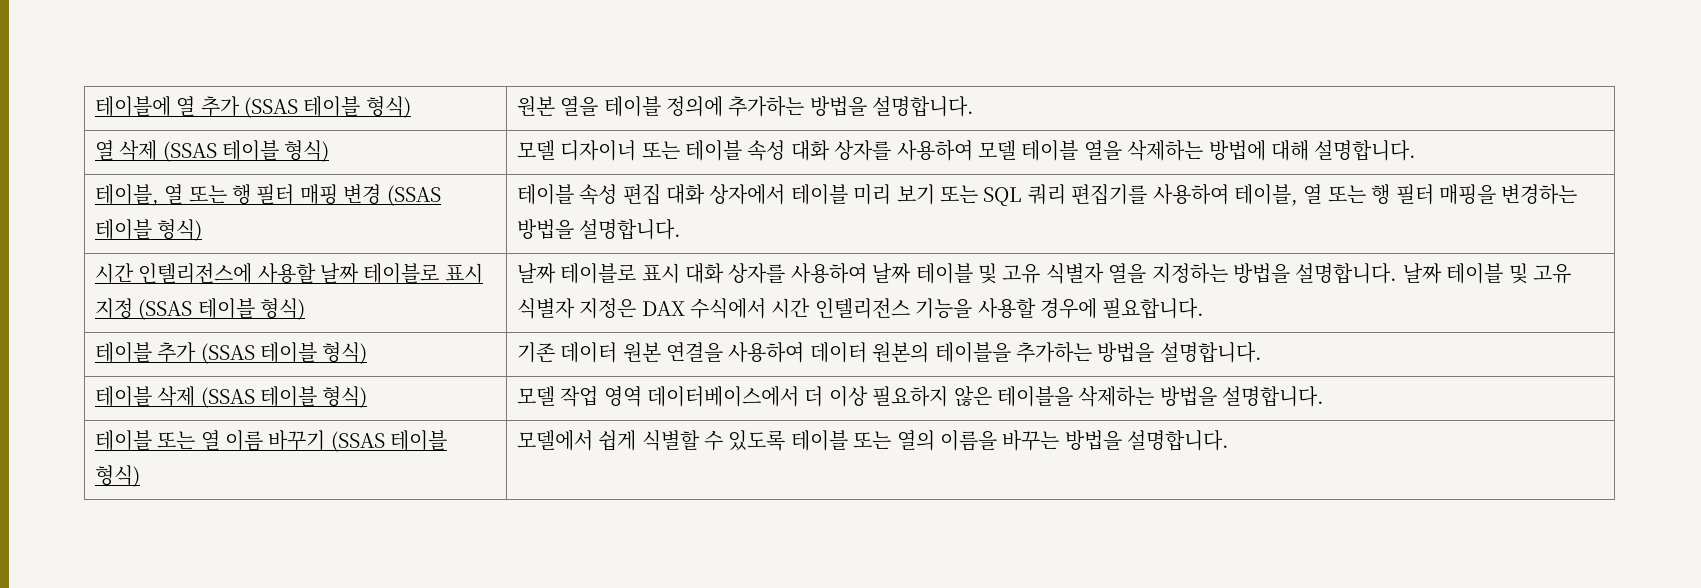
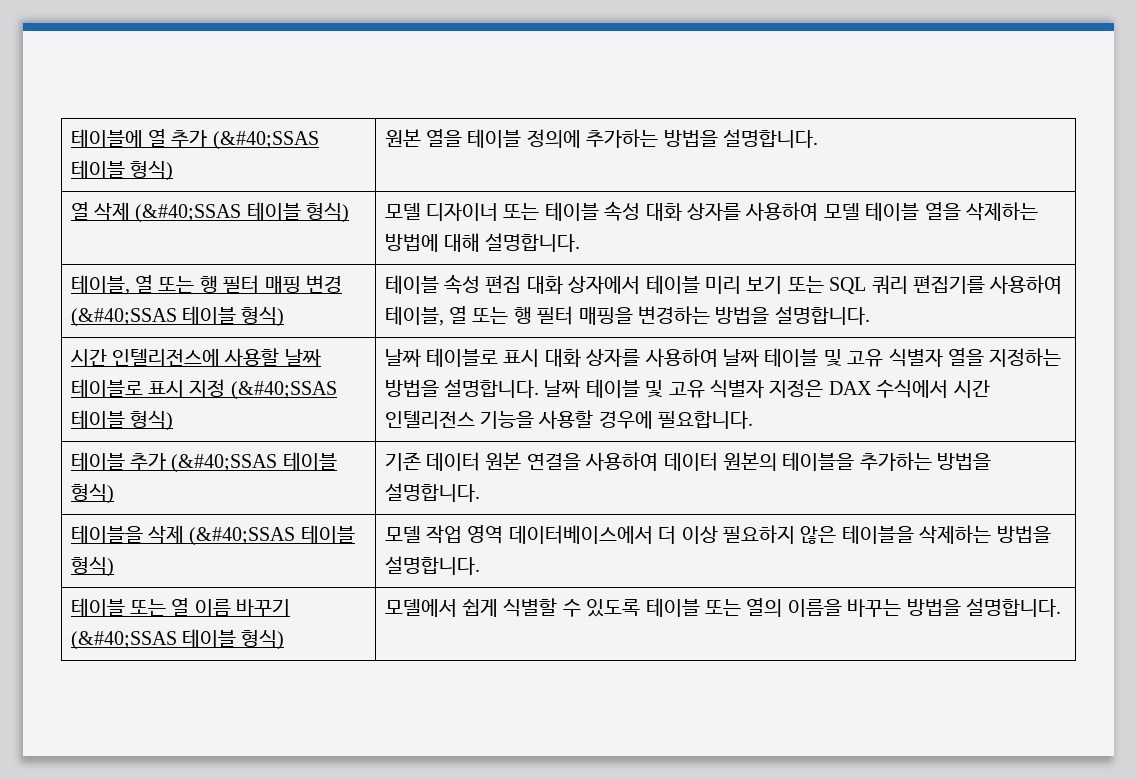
- 테이블에 열 추가 (SSAS 테이블 형식) | 원본 열을 테이블 정의에 추가하는 방법을 설명합니다.
+ 테이블에 열 추가 (&#40;SSAS 테이블 형식) | 원본 열을 테이블 정의에 추가하는 방법을 설명합니다.
- 열 삭제 (SSAS 테이블 형식) | 모델 디자이너 또는 테이블 속성 대화 상자를 사용하여 모델 테이블 열을 삭제하는 방법에 대해 설명합니다.
+ 열 삭제 (&#40;SSAS 테이블 형식) | 모델 디자이너 또는 테이블 속성 대화 상자를 사용하여 모델 테이블 열을 삭제하는 방법에 대해 설명합니다.
- 테이블, 열 또는 행 필터 매핑 변경 (SSAS 테이블 형식) | 테이블 속성 편집 대화 상자에서 테이블 미리 보기 또는 SQL 쿼리 편집기를 사용하여 테이블, 열 또는 행 필터 매핑을 변경하는 방법을 설명합니다.
+ 테이블, 열 또는 행 필터 매핑 변경 (&#40;SSAS 테이블 형식) | 테이블 속성 편집 대화 상자에서 테이블 미리 보기 또는 SQL 쿼리 편집기를 사용하여 테이블, 열 또는 행 필터 매핑을 변경하는 방법을 설명합니다.
- 시간 인텔리전스에 사용할 날짜 테이블로 표시 지정 (SSAS 테이블 형식) | 날짜 테이블로 표시 대화 상자를 사용하여 날짜 테이블 및 고유 식별자 열을 지정하는 방법을 설명합니다. 날짜 테이블 및 고유 식별자 지정은 DAX 수식에서 시간 인텔리전스 기능을 사용할 경우에 필요합니다.
+ 시간 인텔리전스에 사용할 날짜 테이블로 표시 지정 (&#40;SSAS 테이블 형식) | 날짜 테이블로 표시 대화 상자를 사용하여 날짜 테이블 및 고유 식별자 열을 지정하는 방법을 설명합니다. 날짜 테이블 및 고유 식별자 지정은 DAX 수식에서 시간 인텔리전스 기능을 사용할 경우에 필요합니다.
- 테이블 추가 (SSAS 테이블 형식) | 기존 데이터 원본 연결을 사용하여 데이터 원본의 테이블을 추가하는 방법을 설명합니다.
+ 테이블 추가 (&#40;SSAS 테이블 형식) | 기존 데이터 원본 연결을 사용하여 데이터 원본의 테이블을 추가하는 방법을 설명합니다.
- 테이블 삭제 (SSAS 테이블 형식) | 모델 작업 영역 데이터베이스에서 더 이상 필요하지 않은 테이블을 삭제하는 방법을 설명합니다.
+ 테이블을 삭제 (&#40;SSAS 테이블 형식) | 모델 작업 영역 데이터베이스에서 더 이상 필요하지 않은 테이블을 삭제하는 방법을 설명합니다.
- 테이블 또는 열 이름 바꾸기 (SSAS 테이블 형식) | 모델에서 쉽게 식별할 수 있도록 테이블 또는 열의 이름을 바꾸는 방법을 설명합니다.
+ 테이블 또는 열 이름 바꾸기 (&#40;SSAS 테이블 형식) | 모델에서 쉽게 식별할 수 있도록 테이블 또는 열의 이름을 바꾸는 방법을 설명합니다.

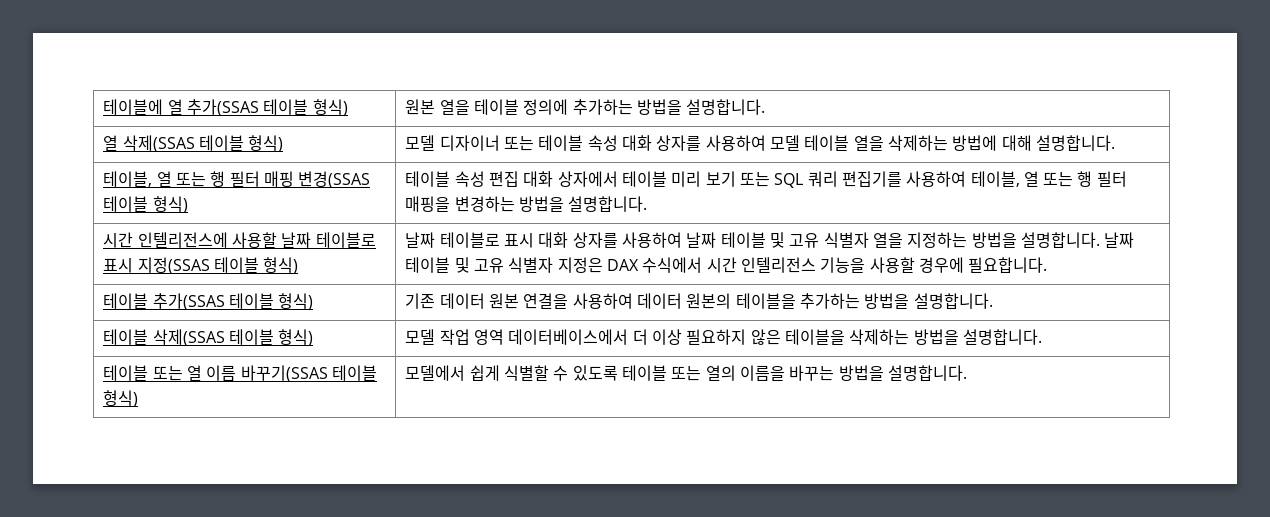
- 테이블에 열 추가 (&#40;SSAS 테이블 형식) | 원본 열을 테이블 정의에 추가하는 방법을 설명합니다.
+ 테이블에 열 추가(SSAS 테이블 형식) | 원본 열을 테이블 정의에 추가하는 방법을 설명합니다.
- 열 삭제 (&#40;SSAS 테이블 형식) | 모델 디자이너 또는 테이블 속성 대화 상자를 사용하여 모델 테이블 열을 삭제하는 방법에 대해 설명합니다.
+ 열 삭제(SSAS 테이블 형식) | 모델 디자이너 또는 테이블 속성 대화 상자를 사용하여 모델 테이블 열을 삭제하는 방법에 대해 설명합니다.
- 테이블, 열 또는 행 필터 매핑 변경 (&#40;SSAS 테이블 형식) | 테이블 속성 편집 대화 상자에서 테이블 미리 보기 또는 SQL 쿼리 편집기를 사용하여 테이블, 열 또는 행 필터 매핑을 변경하는 방법을 설명합니다.
+ 테이블, 열 또는 행 필터 매핑 변경(SSAS 테이블 형식) | 테이블 속성 편집 대화 상자에서 테이블 미리 보기 또는 SQL 쿼리 편집기를 사용하여 테이블, 열 또는 행 필터 매핑을 변경하는 방법을 설명합니다.
- 시간 인텔리전스에 사용할 날짜 테이블로 표시 지정 (&#40;SSAS 테이블 형식) | 날짜 테이블로 표시 대화 상자를 사용하여 날짜 테이블 및 고유 식별자 열을 지정하는 방법을 설명합니다. 날짜 테이블 및 고유 식별자 지정은 DAX 수식에서 시간 인텔리전스 기능을 사용할 경우에 필요합니다.
+ 시간 인텔리전스에 사용할 날짜 테이블로 표시 지정(SSAS 테이블 형식) | 날짜 테이블로 표시 대화 상자를 사용하여 날짜 테이블 및 고유 식별자 열을 지정하는 방법을 설명합니다. 날짜 테이블 및 고유 식별자 지정은 DAX 수식에서 시간 인텔리전스 기능을 사용할 경우에 필요합니다.
- 테이블 추가 (&#40;SSAS 테이블 형식) | 기존 데이터 원본 연결을 사용하여 데이터 원본의 테이블을 추가하는 방법을 설명합니다.
+ 테이블 추가(SSAS 테이블 형식) | 기존 데이터 원본 연결을 사용하여 데이터 원본의 테이블을 추가하는 방법을 설명합니다.
- 테이블을 삭제 (&#40;SSAS 테이블 형식) | 모델 작업 영역 데이터베이스에서 더 이상 필요하지 않은 테이블을 삭제하는 방법을 설명합니다.
+ 테이블 삭제(SSAS 테이블 형식) | 모델 작업 영역 데이터베이스에서 더 이상 필요하지 않은 테이블을 삭제하는 방법을 설명합니다.
- 테이블 또는 열 이름 바꾸기 (&#40;SSAS 테이블 형식) | 모델에서 쉽게 식별할 수 있도록 테이블 또는 열의 이름을 바꾸는 방법을 설명합니다.
+ 테이블 또는 열 이름 바꾸기(SSAS 테이블 형식) | 모델에서 쉽게 식별할 수 있도록 테이블 또는 열의 이름을 바꾸는 방법을 설명합니다.

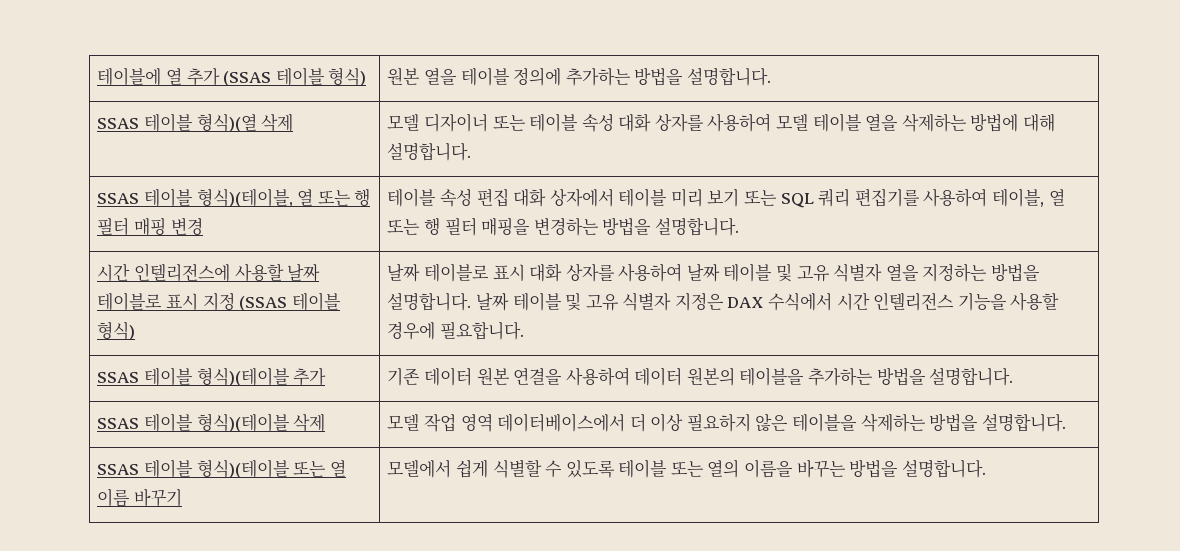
- 테이블에 열 추가(SSAS 테이블 형식) | 원본 열을 테이블 정의에 추가하는 방법을 설명합니다.
+ 테이블에 열 추가 (SSAS 테이블 형식) | 원본 열을 테이블 정의에 추가하는 방법을 설명합니다.
- 열 삭제(SSAS 테이블 형식) | 모델 디자이너 또는 테이블 속성 대화 상자를 사용하여 모델 테이블 열을 삭제하는 방법에 대해 설명합니다.
+ SSAS 테이블 형식)(열 삭제 | 모델 디자이너 또는 테이블 속성 대화 상자를 사용하여 모델 테이블 열을 삭제하는 방법에 대해 설명합니다.
- 테이블, 열 또는 행 필터 매핑 변경(SSAS 테이블 형식) | 테이블 속성 편집 대화 상자에서 테이블 미리 보기 또는 SQL 쿼리 편집기를 사용하여 테이블, 열 또는 행 필터 매핑을 변경하는 방법을 설명합니다.
+ SSAS 테이블 형식)(테이블, 열 또는 행 필터 매핑 변경 | 테이블 속성 편집 대화 상자에서 테이블 미리 보기 또는 SQL 쿼리 편집기를 사용하여 테이블, 열 또는 행 필터 매핑을 변경하는 방법을 설명합니다.
- 시간 인텔리전스에 사용할 날짜 테이블로 표시 지정(SSAS 테이블 형식) | 날짜 테이블로 표시 대화 상자를 사용하여 날짜 테이블 및 고유 식별자 열을 지정하는 방법을 설명합니다. 날짜 테이블 및 고유 식별자 지정은 DAX 수식에서 시간 인텔리전스 기능을 사용할 경우에 필요합니다.
+ 시간 인텔리전스에 사용할 날짜 테이블로 표시 지정 (SSAS 테이블 형식) | 날짜 테이블로 표시 대화 상자를 사용하여 날짜 테이블 및 고유 식별자 열을 지정하는 방법을 설명합니다. 날짜 테이블 및 고유 식별자 지정은 DAX 수식에서 시간 인텔리전스 기능을 사용할 경우에 필요합니다.
- 테이블 추가(SSAS 테이블 형식) | 기존 데이터 원본 연결을 사용하여 데이터 원본의 테이블을 추가하는 방법을 설명합니다.
+ SSAS 테이블 형식)(테이블 추가 | 기존 데이터 원본 연결을 사용하여 데이터 원본의 테이블을 추가하는 방법을 설명합니다.
- 테이블 삭제(SSAS 테이블 형식) | 모델 작업 영역 데이터베이스에서 더 이상 필요하지 않은 테이블을 삭제하는 방법을 설명합니다.
+ SSAS 테이블 형식)(테이블 삭제 | 모델 작업 영역 데이터베이스에서 더 이상 필요하지 않은 테이블을 삭제하는 방법을 설명합니다.
- 테이블 또는 열 이름 바꾸기(SSAS 테이블 형식) | 모델에서 쉽게 식별할 수 있도록 테이블 또는 열의 이름을 바꾸는 방법을 설명합니다.
+ SSAS 테이블 형식)(테이블 또는 열 이름 바꾸기 | 모델에서 쉽게 식별할 수 있도록 테이블 또는 열의 이름을 바꾸는 방법을 설명합니다.

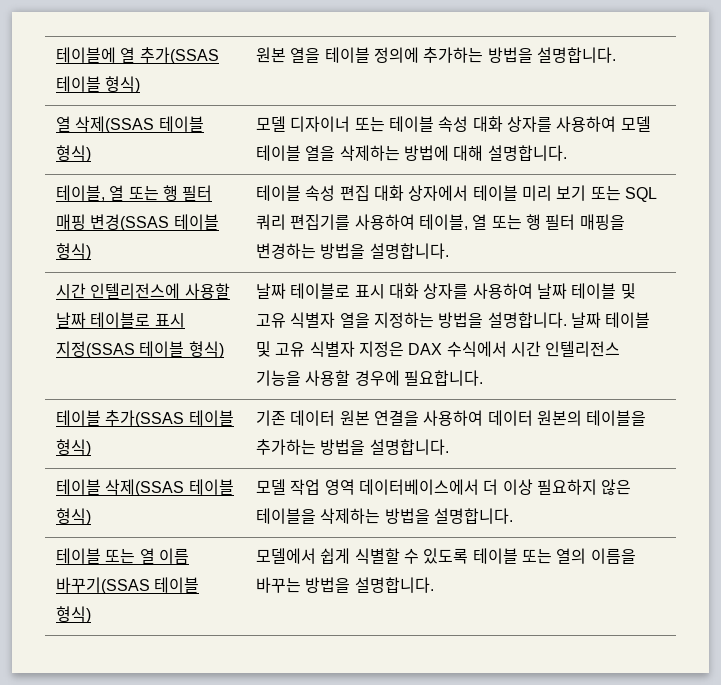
- 테이블에 열 추가 (SSAS 테이블 형식) | 원본 열을 테이블 정의에 추가하는 방법을 설명합니다.
+ 테이블에 열 추가(SSAS 테이블 형식) | 원본 열을 테이블 정의에 추가하는 방법을 설명합니다.
- SSAS 테이블 형식)(열 삭제 | 모델 디자이너 또는 테이블 속성 대화 상자를 사용하여 모델 테이블 열을 삭제하는 방법에 대해 설명합니다.
+ 열 삭제(SSAS 테이블 형식) | 모델 디자이너 또는 테이블 속성 대화 상자를 사용하여 모델 테이블 열을 삭제하는 방법에 대해 설명합니다.
- SSAS 테이블 형식)(테이블, 열 또는 행 필터 매핑 변경 | 테이블 속성 편집 대화 상자에서 테이블 미리 보기 또는 SQL 쿼리 편집기를 사용하여 테이블, 열 또는 행 필터 매핑을 변경하는 방법을 설명합니다.
+ 테이블, 열 또는 행 필터 매핑 변경(SSAS 테이블 형식) | 테이블 속성 편집 대화 상자에서 테이블 미리 보기 또는 SQL 쿼리 편집기를 사용하여 테이블, 열 또는 행 필터 매핑을 변경하는 방법을 설명합니다.
- 시간 인텔리전스에 사용할 날짜 테이블로 표시 지정 (SSAS 테이블 형식) | 날짜 테이블로 표시 대화 상자를 사용하여 날짜 테이블 및 고유 식별자 열을 지정하는 방법을 설명합니다. 날짜 테이블 및 고유 식별자 지정은 DAX 수식에서 시간 인텔리전스 기능을 사용할 경우에 필요합니다.
+ 시간 인텔리전스에 사용할 날짜 테이블로 표시 지정(SSAS 테이블 형식) | 날짜 테이블로 표시 대화 상자를 사용하여 날짜 테이블 및 고유 식별자 열을 지정하는 방법을 설명합니다. 날짜 테이블 및 고유 식별자 지정은 DAX 수식에서 시간 인텔리전스 기능을 사용할 경우에 필요합니다.
- SSAS 테이블 형식)(테이블 추가 | 기존 데이터 원본 연결을 사용하여 데이터 원본의 테이블을 추가하는 방법을 설명합니다.
+ 테이블 추가(SSAS 테이블 형식) | 기존 데이터 원본 연결을 사용하여 데이터 원본의 테이블을 추가하는 방법을 설명합니다.
- SSAS 테이블 형식)(테이블 삭제 | 모델 작업 영역 데이터베이스에서 더 이상 필요하지 않은 테이블을 삭제하는 방법을 설명합니다.
+ 테이블 삭제(SSAS 테이블 형식) | 모델 작업 영역 데이터베이스에서 더 이상 필요하지 않은 테이블을 삭제하는 방법을 설명합니다.
- SSAS 테이블 형식)(테이블 또는 열 이름 바꾸기 | 모델에서 쉽게 식별할 수 있도록 테이블 또는 열의 이름을 바꾸는 방법을 설명합니다.
+ 테이블 또는 열 이름 바꾸기(SSAS 테이블 형식) | 모델에서 쉽게 식별할 수 있도록 테이블 또는 열의 이름을 바꾸는 방법을 설명합니다.

